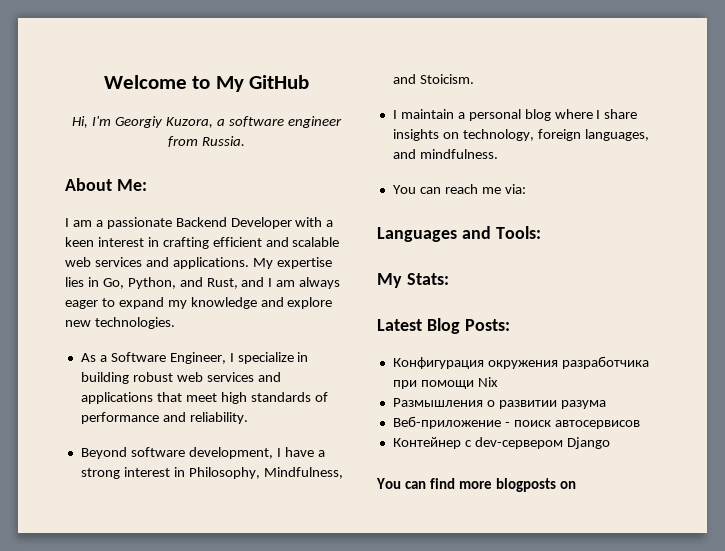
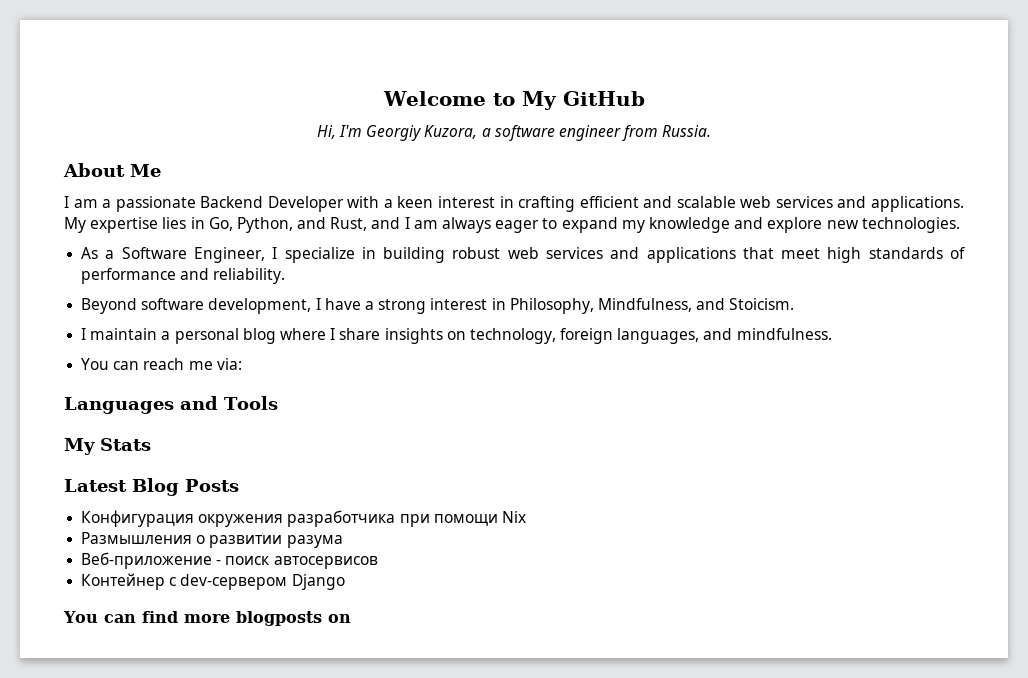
- About Me:
+ About Me
- Languages and Tools:
- My Stats:
+ Languages and Tools
+ My Stats
- Latest Blog Posts:
+ Latest Blog Posts

